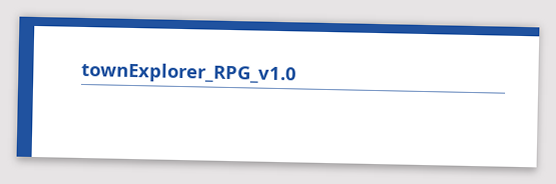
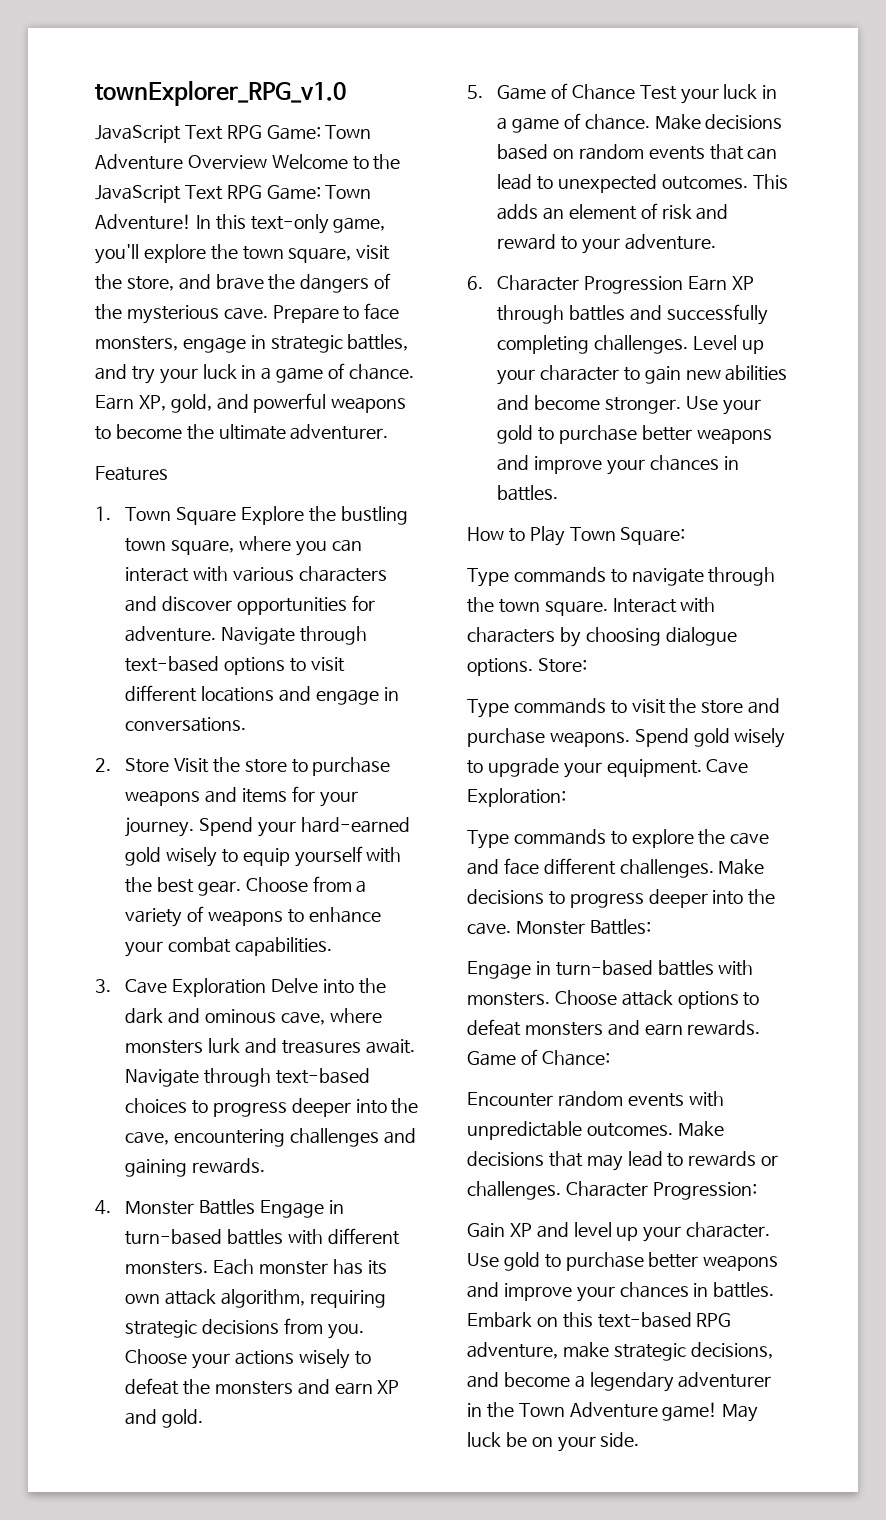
+ JavaScript Text RPG Game: Town Adventure Overview Welcome to the JavaScript Text RPG Game: Town Adventure! In this text-only game, you'll explore the town square, visit the store, and brave the dangers of the mysterious cave. Prepare to face monsters, engage in strategic battles, and try your luck in a game of chance. Earn XP, gold, and powerful weapons to become the ultimate adventurer.
+ Features
+ 1. Town Square Explore the bustling town square, where you can interact with various characters and discover opportunities for adventure. Navigate through text-based options to visit different locations and engage in conversations.
+ 2. Store Visit the store to purchase weapons and items for your journey. Spend your hard-earned gold wisely to equip yourself with the best gear. Choose from a variety of weapons to enhance your combat capabilities.
+ 3. Cave Exploration Delve into the dark and ominous cave, where monsters lurk and treasures await. Navigate through text-based choices to progress deeper into the cave, encountering challenges and gaining rewards.
+ 4. Monster Battles Engage in turn-based battles with different monsters. Each monster has its own attack algorithm, requiring strategic decisions from you. Choose your actions wisely to defeat the monsters and earn XP and gold.
+ 5. Game of Chance Test your luck in a game of chance. Make decisions based on random events that can lead to unexpected outcomes. This adds an element of risk and reward to your adventure.
+ 6. Character Progression Earn XP through battles and successfully completing challenges. Level up your character to gain new abilities and become stronger. Use your gold to purchase better weapons and improve your chances in battles.
+ How to Play Town Square:
+ Type commands to navigate through the town square. Interact with characters by choosing dialogue options. Store:
+ Type commands to visit the store and purchase weapons. Spend gold wisely to upgrade your equipment. Cave Exploration:
+ Type commands to explore the cave and face different challenges. Make decisions to progress deeper into the cave. Monster Battles:
+ Engage in turn-based battles with monsters. Choose attack options to defeat monsters and earn rewards. Game of Chance:
+ Encounter random events with unpredictable outcomes. Make decisions that may lead to rewards or challenges. Character Progression:
+ Gain XP and level up your character. Use gold to purchase better weapons and improve your chances in battles. Embark on this text-based RPG adventure, make strategic decisions, and become a legendary adventurer in the Town Adventure game! May luck be on your side.

